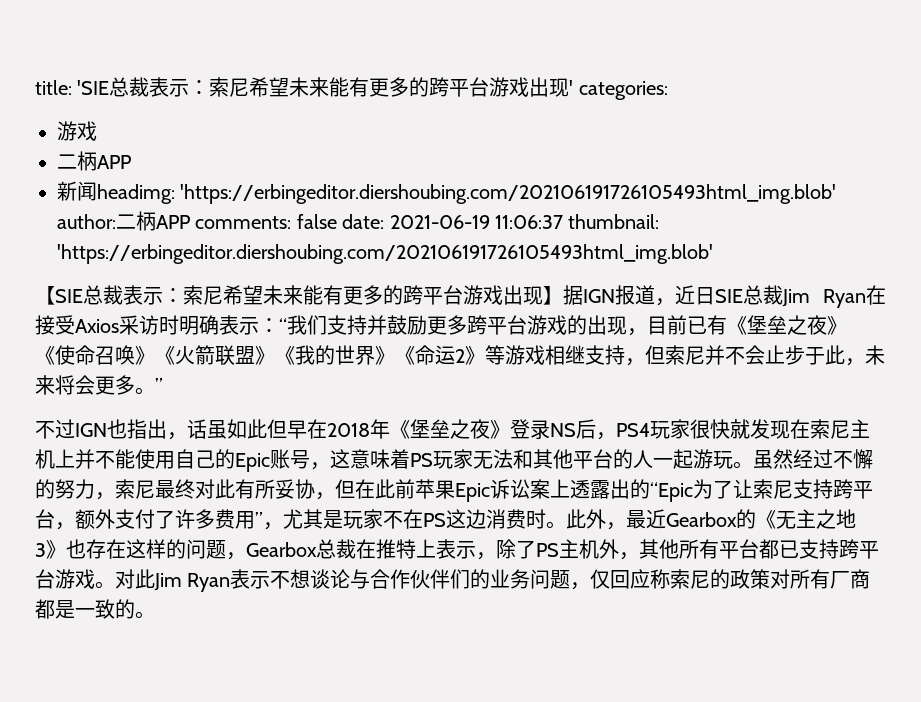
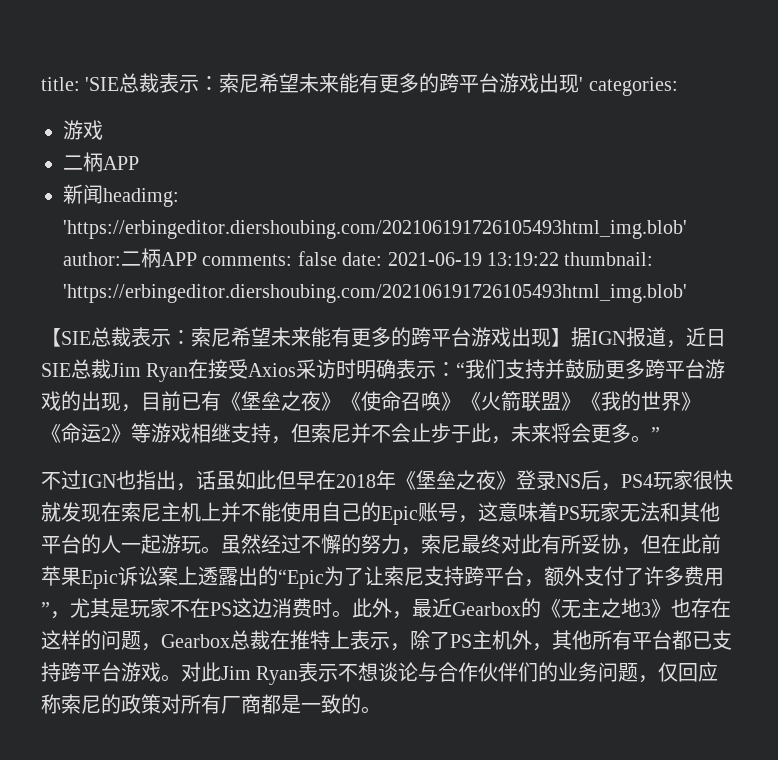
- 新闻headimg: 'https://erbingeditor.diershoubing.com/202106191726105493html_img.blob' author:二柄APP comments: false date: 2021-06-19 11:06:37 thumbnail: 'https://erbingeditor.diershoubing.com/202106191726105493html_img.blob'
+ 新闻headimg: 'https://erbingeditor.diershoubing.com/202106191726105493html_img.blob' author:二柄APP comments: false date: 2021-06-19 13:19:22 thumbnail: 'https://erbingeditor.diershoubing.com/202106191726105493html_img.blob'

